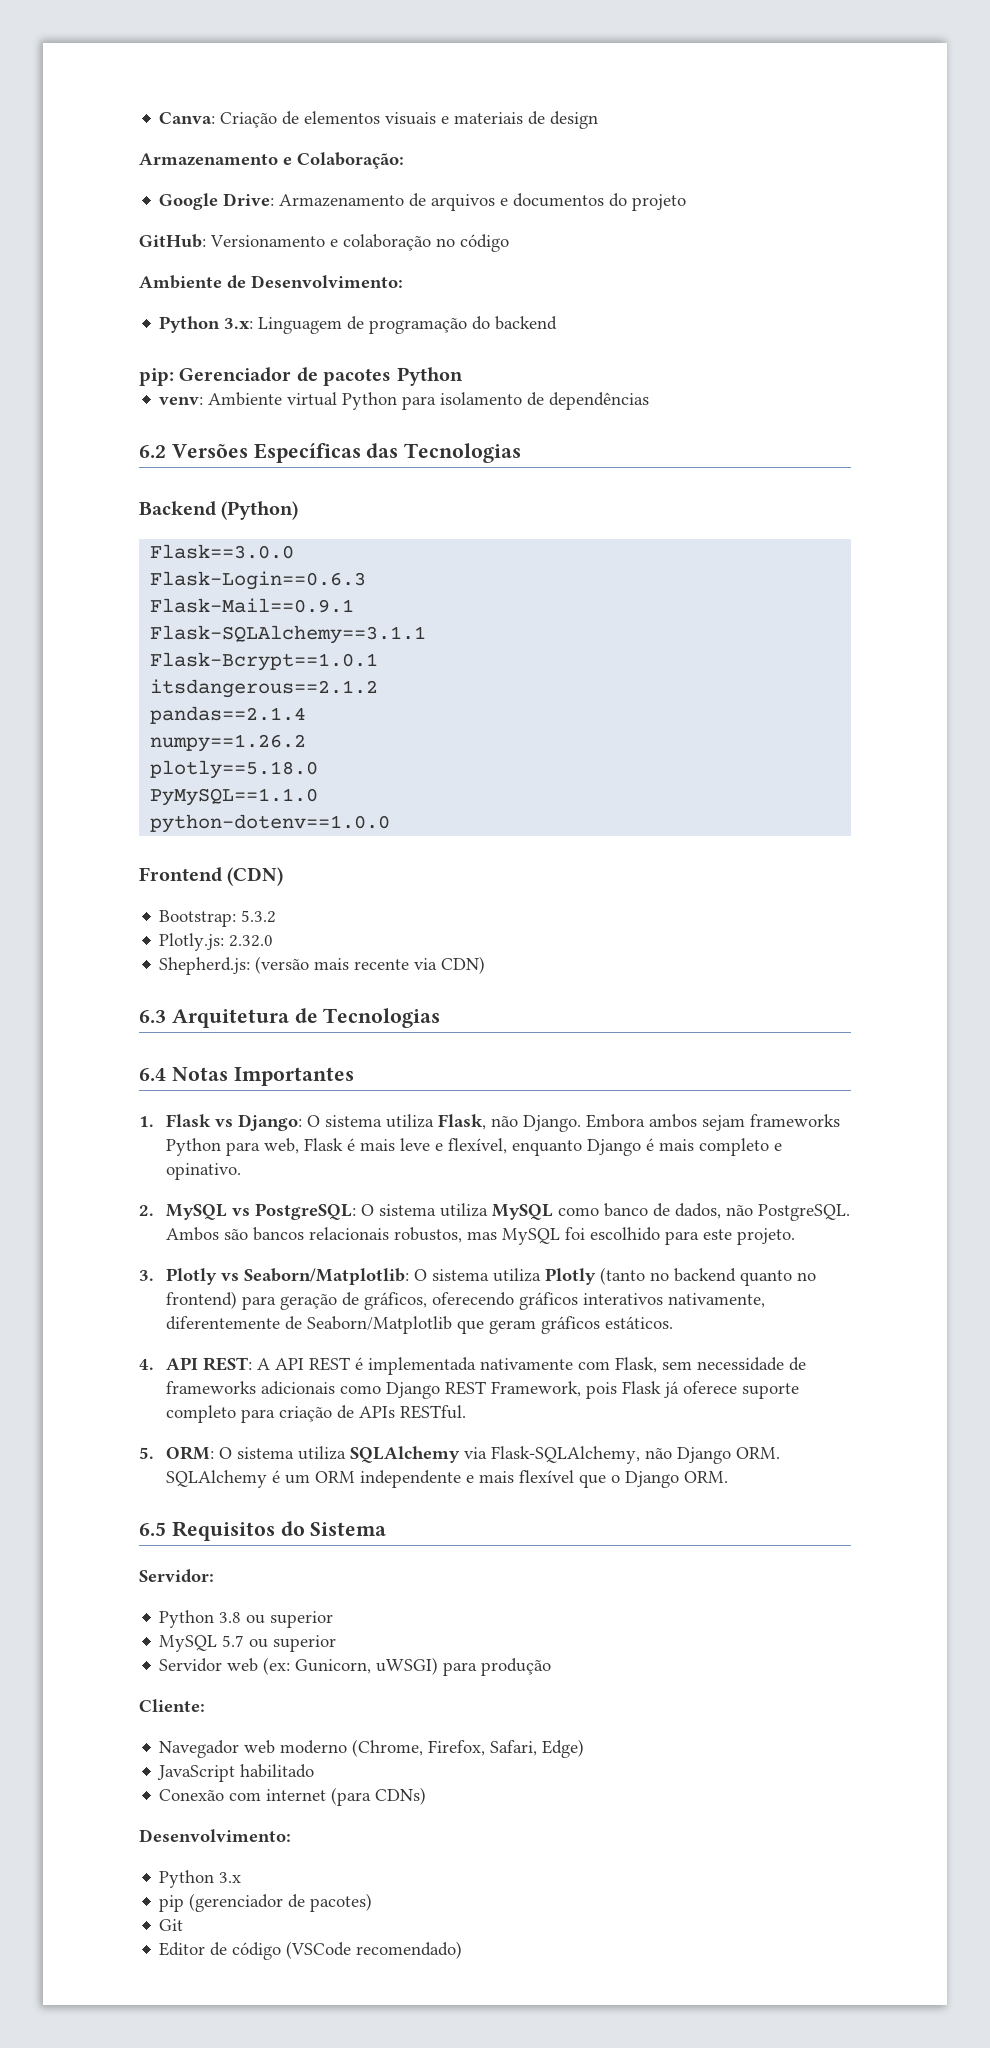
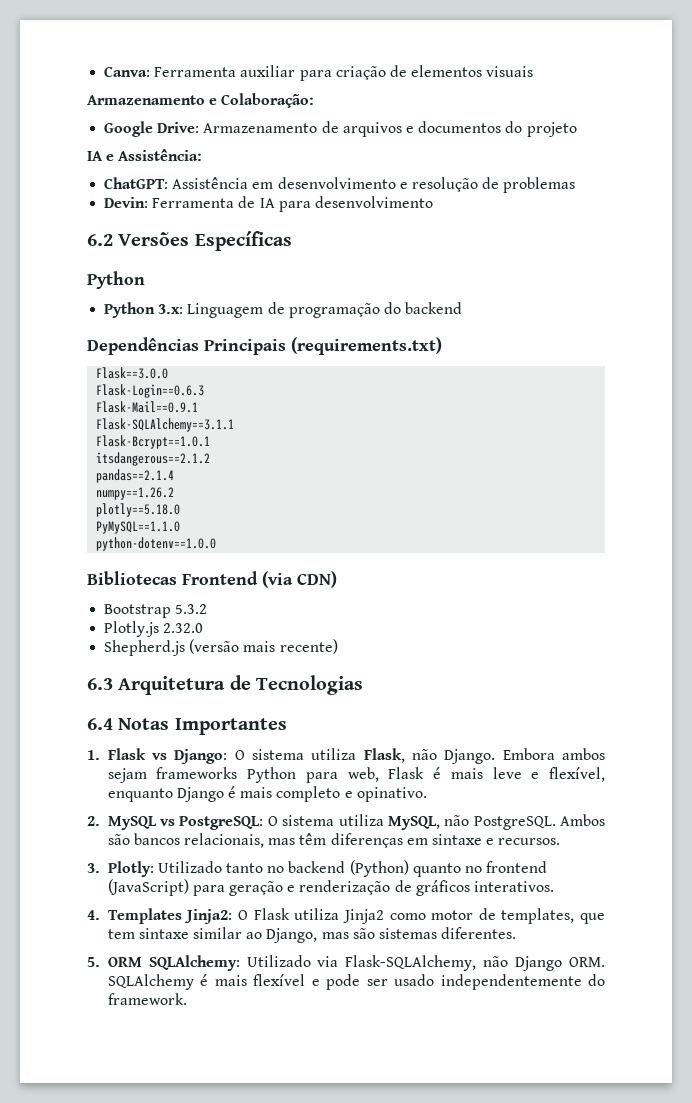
- Canva: Criação de elementos visuais e materiais de design
+ Canva: Ferramenta auxiliar para criação de elementos visuais
- GitHub: Versionamento e colaboração no código
- Ambiente de Desenvolvimento:
+ IA e Assistência:
+ ChatGPT: Assistência em desenvolvimento e resolução de problemas
+ Devin: Ferramenta de IA para desenvolvimento
+ 6.2 Versões Específicas
+ Python
- pip: Gerenciador de pacotes Python
- venv: Ambiente virtual Python para isolamento de dependências
- 6.2 Versões Específicas das Tecnologias
- Backend (Python)
+ Dependências Principais (requirements.txt)
- Frontend (CDN)
- Bootstrap: 5.3.2
+ Bibliotecas Frontend (via CDN)
+ Bootstrap 5.3.2
- Plotly.js: 2.32.0
+ Plotly.js 2.32.0
- Shepherd.js: (versão mais recente via CDN)
+ Shepherd.js (versão mais recente)
- 2. MySQL vs PostgreSQL: O sistema utiliza MySQL como banco de dados, não PostgreSQL.
+ 2. MySQL vs PostgreSQL: O sistema utiliza MySQL, não PostgreSQL.
- Ambos são bancos relacionais robustos, mas MySQL foi escolhido para este projeto.
- 3. Plotly vs Seaborn/Matplotlib: O sistema utiliza Plotly (tanto no backend quanto no frontend) para geração de gráficos, oferecendo gráficos interativos nativamente, diferentemente de Seaborn/Matplotlib que geram gráficos estáticos.
- 4. API REST: A API REST é implementada nativamente com Flask, sem necessidade de frameworks adicionais como Django REST Framework, pois Flask já oferece suporte completo para criação de APIs RESTful.
- 5. ORM: O sistema utiliza SQLAlchemy via Flask-SQLAlchemy, não Django ORM. SQLAlchemy é um ORM independente e mais flexível que o Django ORM.
- 6.5 Requisitos do Sistema
- Servidor:
- Python 3.8 ou superior
- MySQL 5.7 ou superior
- Servidor web (ex: Gunicorn, uWSGI) para produção
- Cliente:
- Navegador web moderno (Chrome, Firefox, Safari, Edge)
- JavaScript habilitado
- Conexão com internet (para CDNs)
- Desenvolvimento:
- Python 3.x
- pip (gerenciador de pacotes)
- Git
- Editor de código (VSCode recomendado)
+ Ambos são bancos relacionais, mas têm diferenças em sintaxe e recursos.
+ 3. Plotly: Utilizado tanto no backend (Python) quanto no frontend (JavaScript) para geração e renderização de gráficos interativos.
+ 4. Templates Jinja2: O Flask utiliza Jinja2 como motor de templates, que tem sintaxe similar ao Django, mas são sistemas diferentes.
+ 5. ORM SQLAlchemy: Utilizado via Flask-SQLAlchemy, não Django ORM. SQLAlchemy é mais flexível e pode ser usado independentemente do framework.

